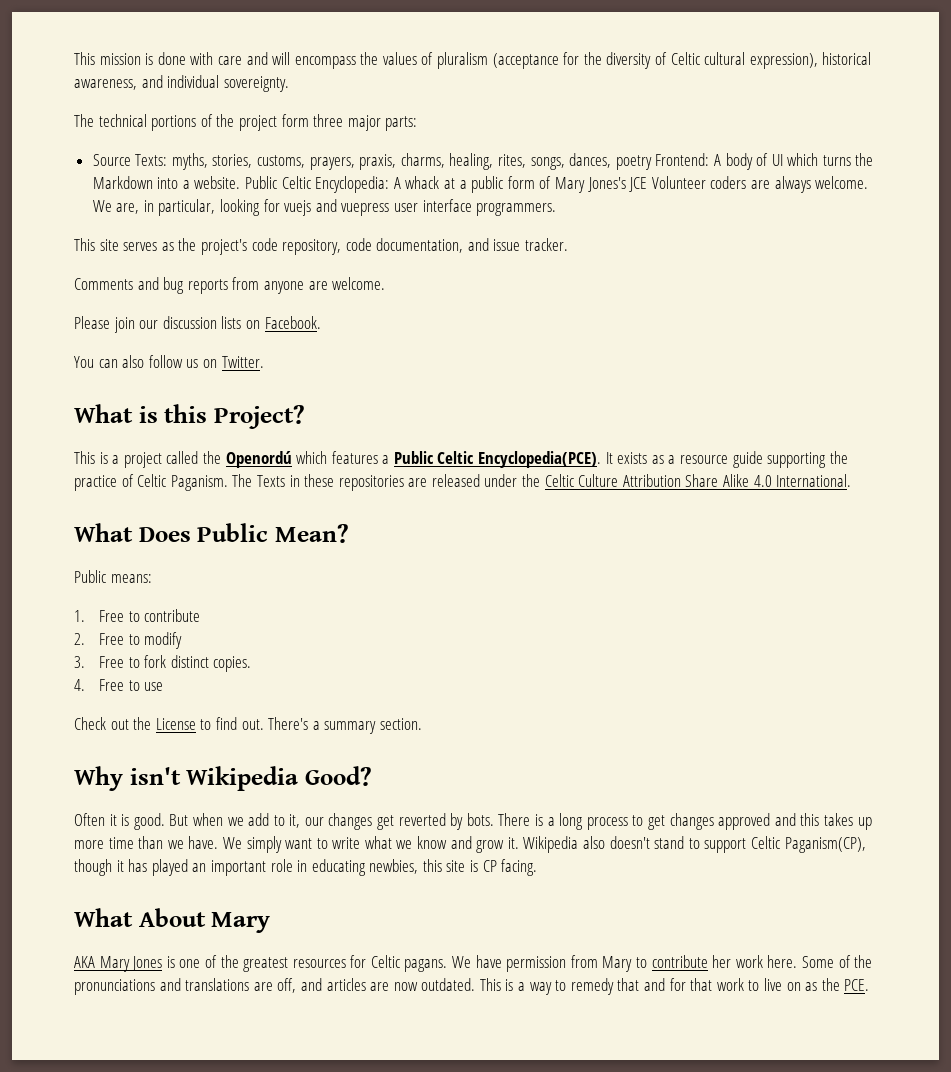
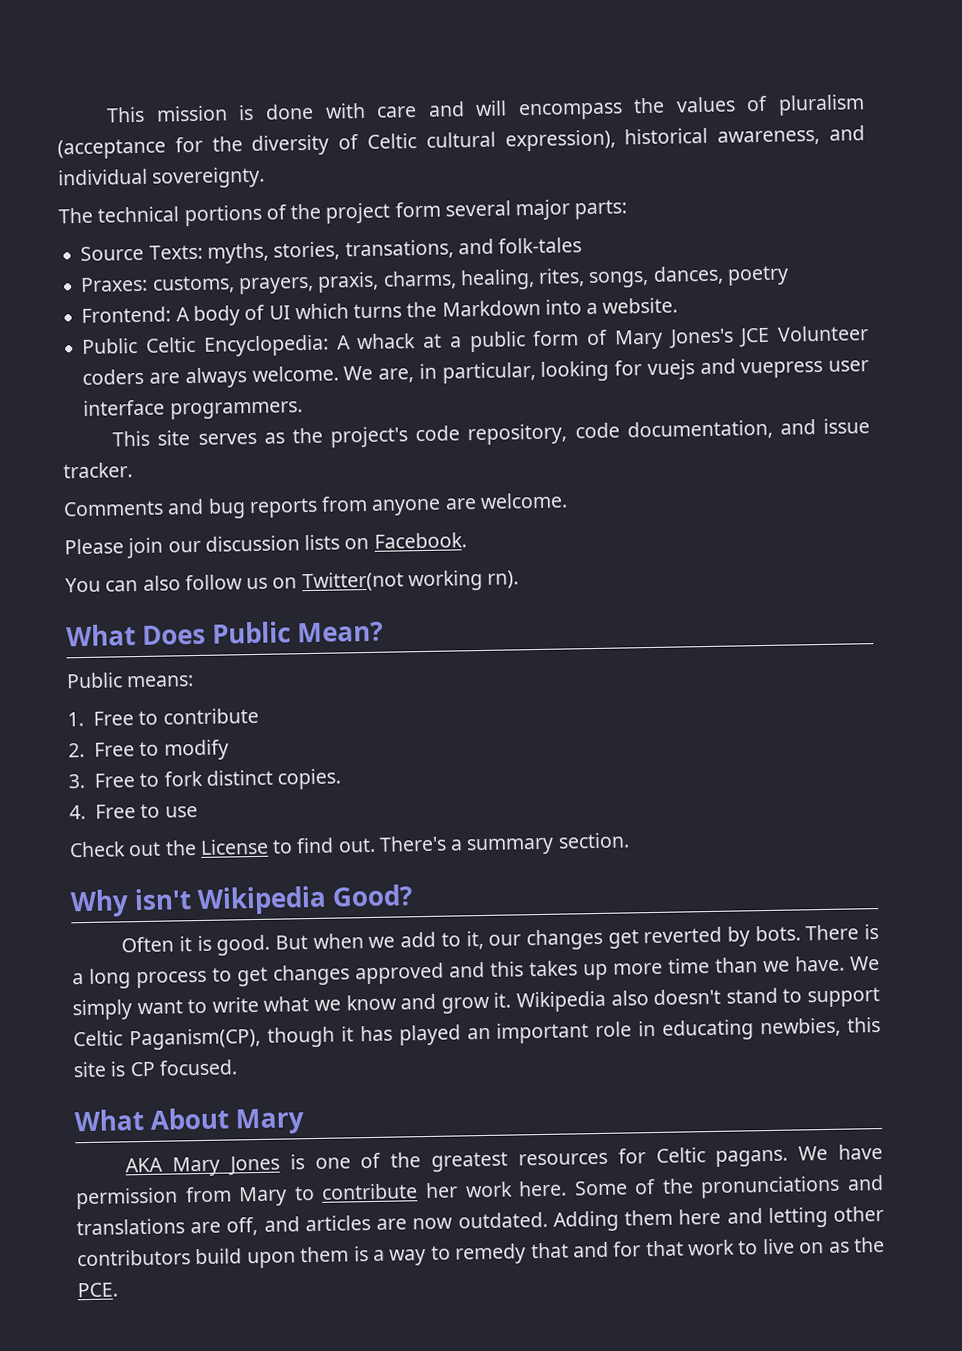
- The technical portions of the project form three major parts:
+ The technical portions of the project form several major parts:
- Source Texts: myths, stories, customs, prayers, praxis, charms, healing, rites, songs, dances, poetry Frontend: A body of UI which turns the Markdown into a website. Public Celtic Encyclopedia: A whack at a public form of Mary Jones's JCE Volunteer coders are always welcome.
+ Source Texts: myths, stories, transations, and folk-tales
+ Praxes: customs, prayers, praxis, charms, healing, rites, songs, dances, poetry
+ Frontend: A body of UI which turns the Markdown into a website.
+ Public Celtic Encyclopedia: A whack at a public form of Mary Jones's JCE Volunteer coders are always welcome.
- You can also follow us on Twitter.
- What is this Project?
- This is a project called the Openordú which features a Public Celtic Encyclopedia(PCE). It exists as a resource guide supporting the practice of Celtic Paganism. The Texts in these repositories are released under the Celtic Culture Attribution Share Alike 4.0 International.
+ You can also follow us on Twitter(not working rn).
- Wikipedia also doesn't stand to support Celtic Paganism(CP), though it has played an important role in educating newbies, this site is CP facing.
+ Wikipedia also doesn't stand to support Celtic Paganism(CP), though it has played an important role in educating newbies, this site is CP focused.
- This is a way to remedy that and for that work to live on as the PCE.
+ Adding them here and letting other contributors build upon them is a way to remedy that and for that work to live on as the PCE.

